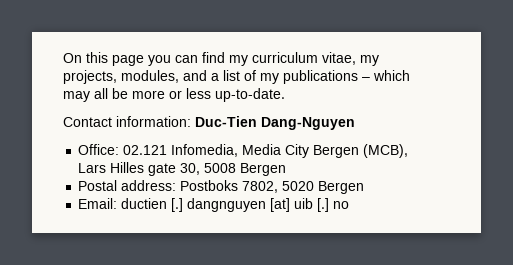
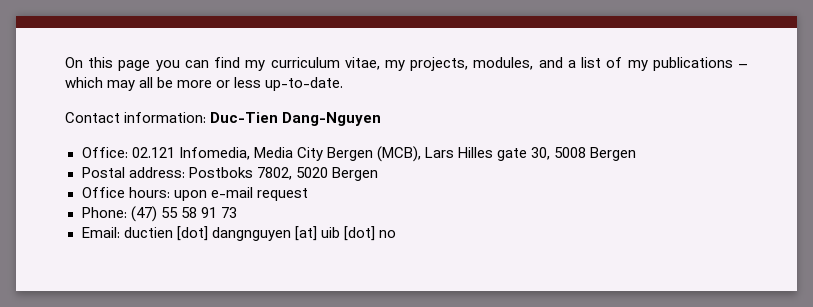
+ Office hours: upon e-mail request
+ Phone: (47) 55 58 91 73
- Email: ductien [.] dangnguyen [at] uib [.] no
+ Email: ductien [dot] dangnguyen [at] uib [dot] no

